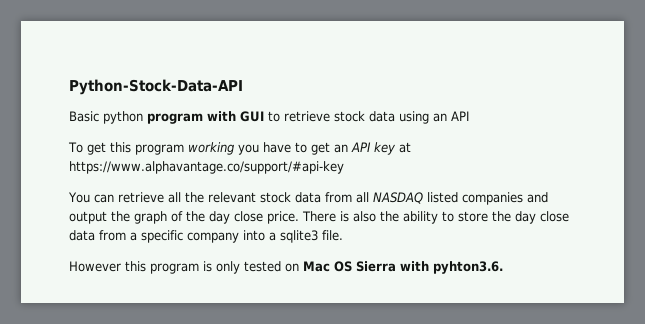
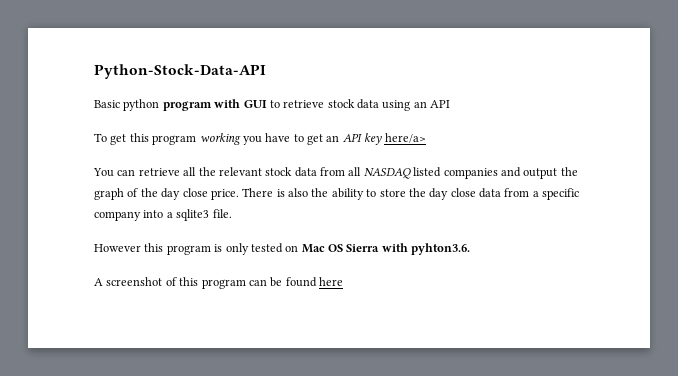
- To get this program working you have to get an API key at https://www.alphavantage.co/support/#api-key
+ To get this program working you have to get an API key here/a>
+ A screenshot of this program can be found here

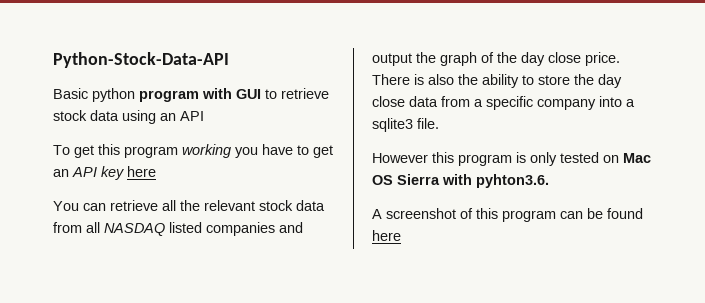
- To get this program working you have to get an API key here/a>
+ To get this program working you have to get an API key here

